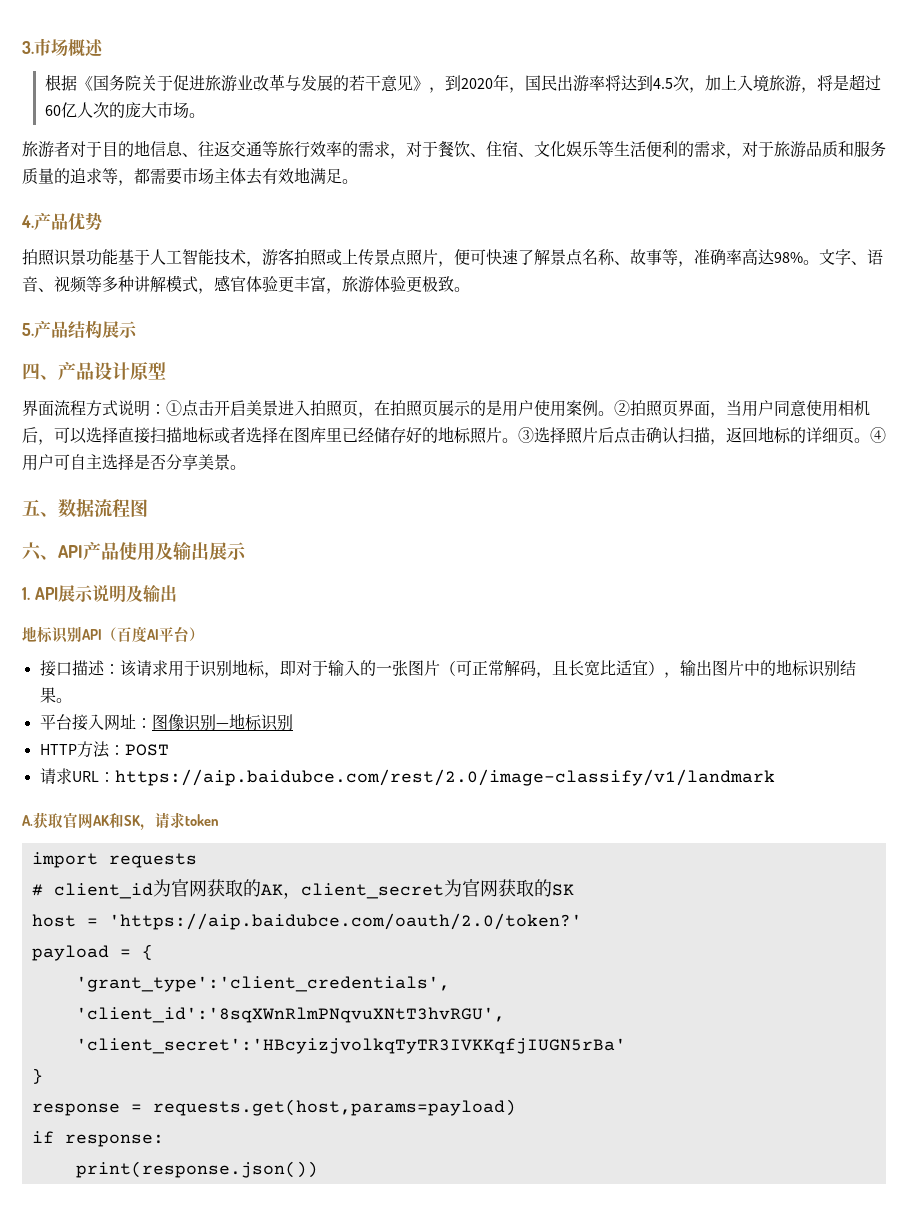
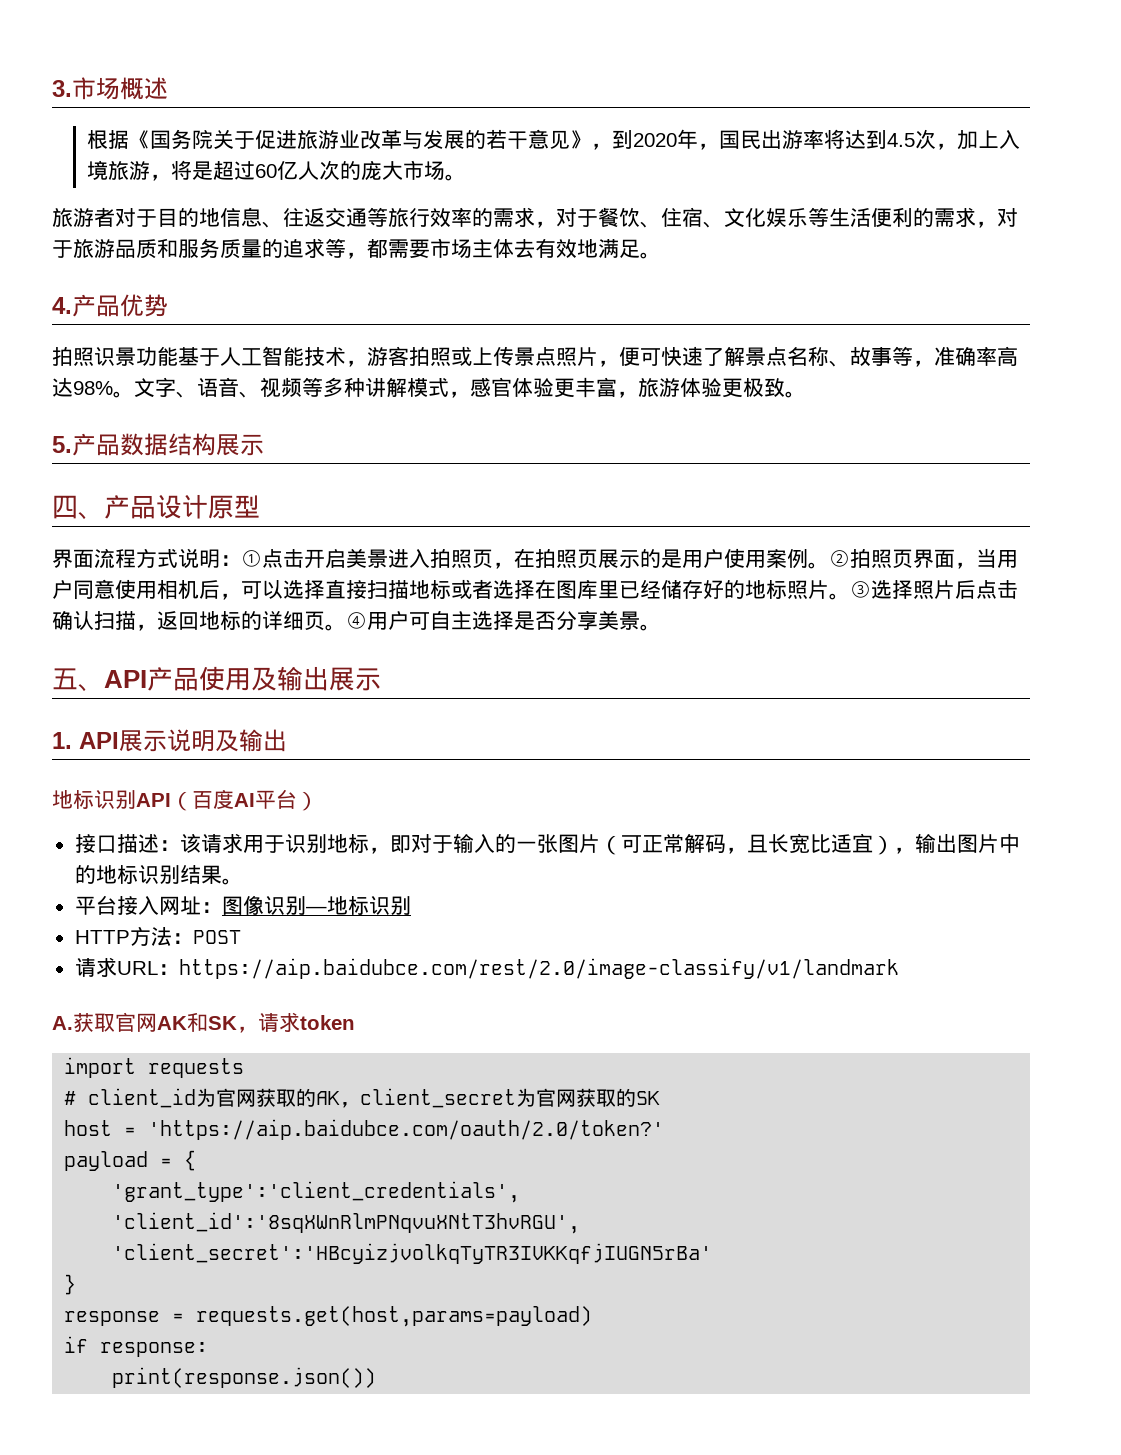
- 5.产品结构展示
+ 5.产品数据结构展示
- 五、数据流程图
- 六、API产品使用及输出展示
+ 五、API产品使用及输出展示

